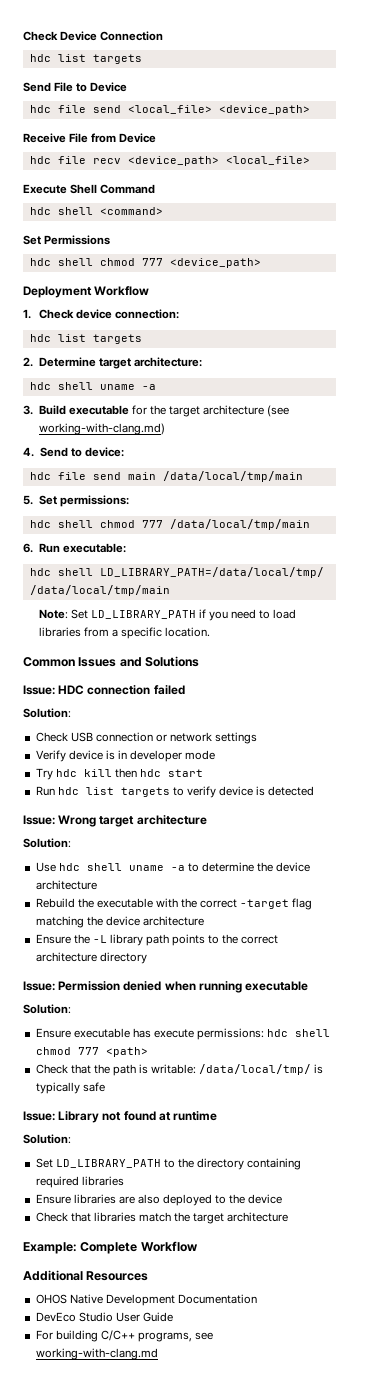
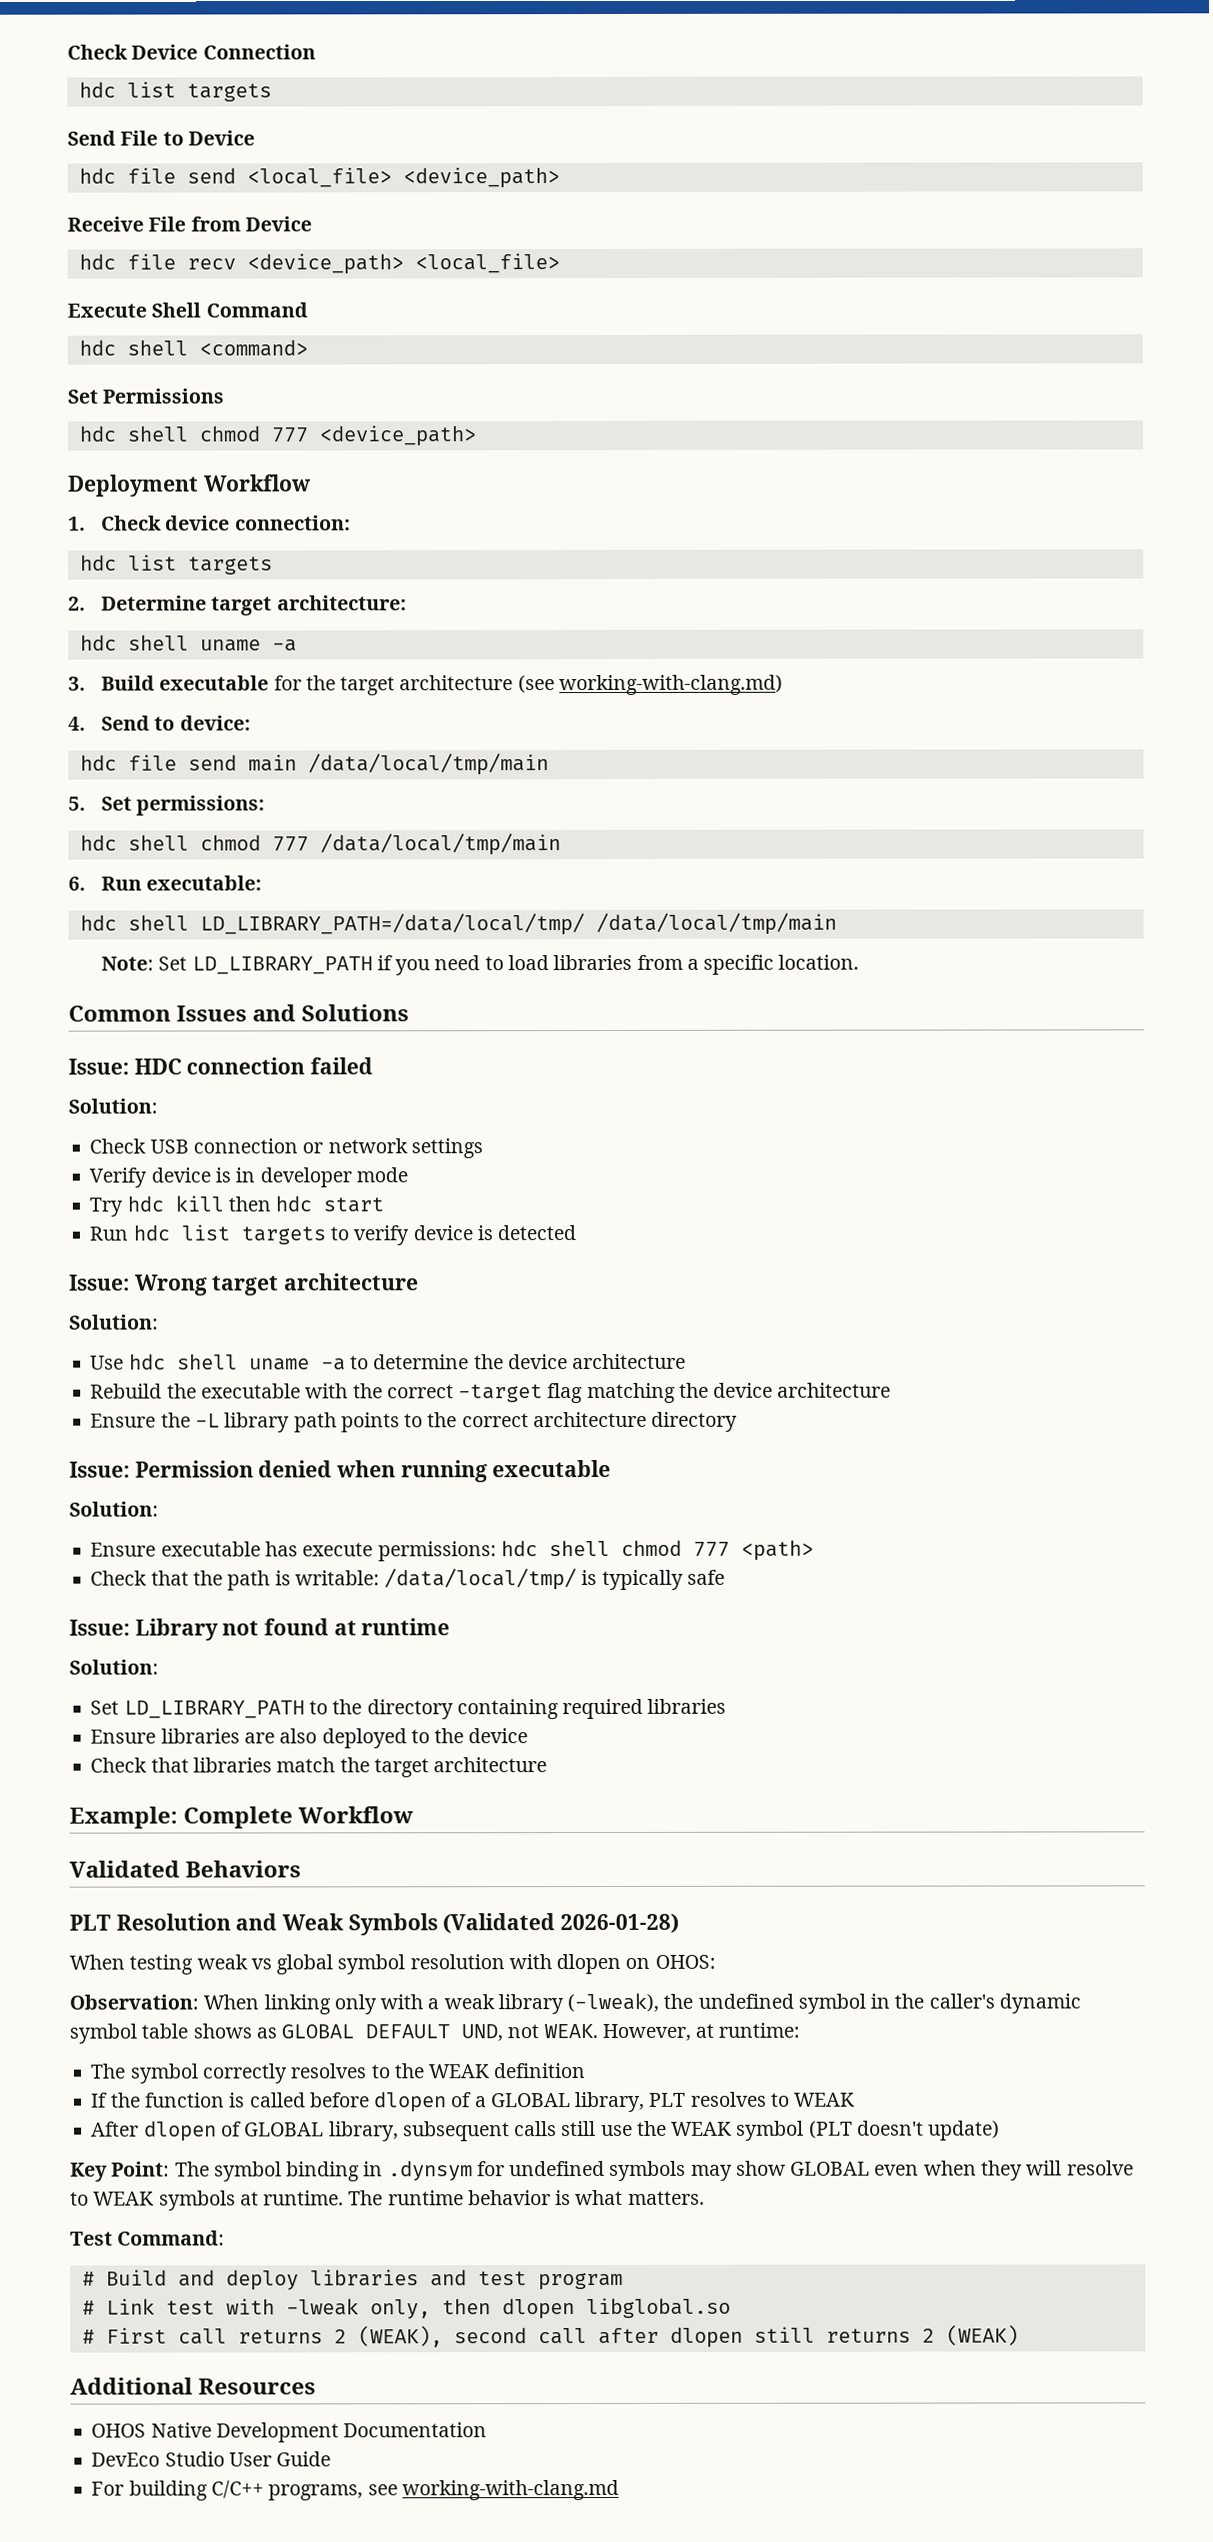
+ Validated Behaviors
+ PLT Resolution and Weak Symbols (Validated 2026-01-28)
+ When testing weak vs global symbol resolution with dlopen on OHOS:
+ Observation: When linking only with a weak library (-lweak), the undefined symbol in the caller's dynamic symbol table shows as GLOBAL DEFAULT UND, not WEAK. However, at runtime:
+ The symbol correctly resolves to the WEAK definition
+ If the function is called before dlopen of a GLOBAL library, PLT resolves to WEAK
+ After dlopen of GLOBAL library, subsequent calls still use the WEAK symbol (PLT doesn't update)
+ Key Point: The symbol binding in .dynsym for undefined symbols may show GLOBAL even when they will resolve to WEAK symbols at runtime. The runtime behavior is what matters.
+ Test Command:
+ # Build and deploy libraries and test program
+ # Link test with -lweak only, then dlopen libglobal.so
+ # First call returns 2 (WEAK), second call after dlopen still returns 2 (WEAK)

